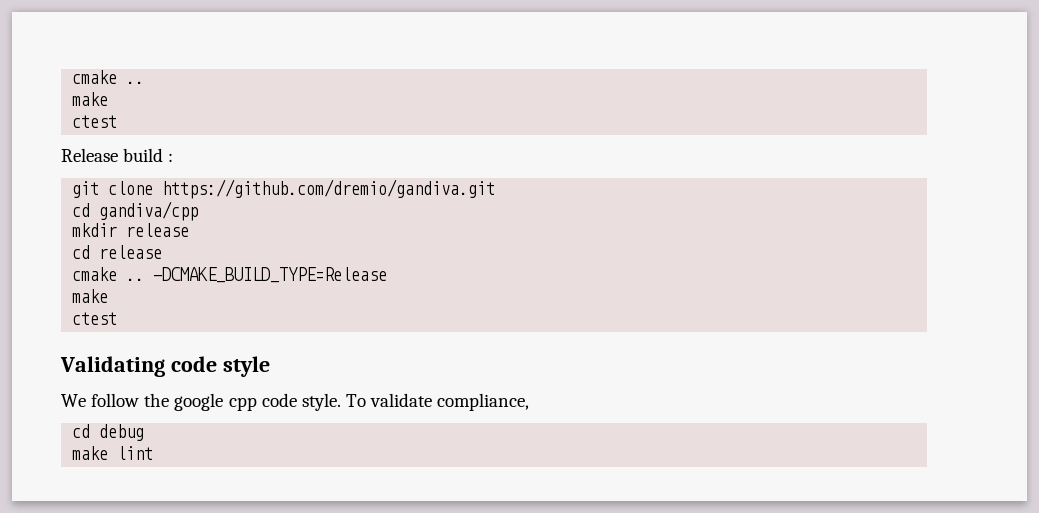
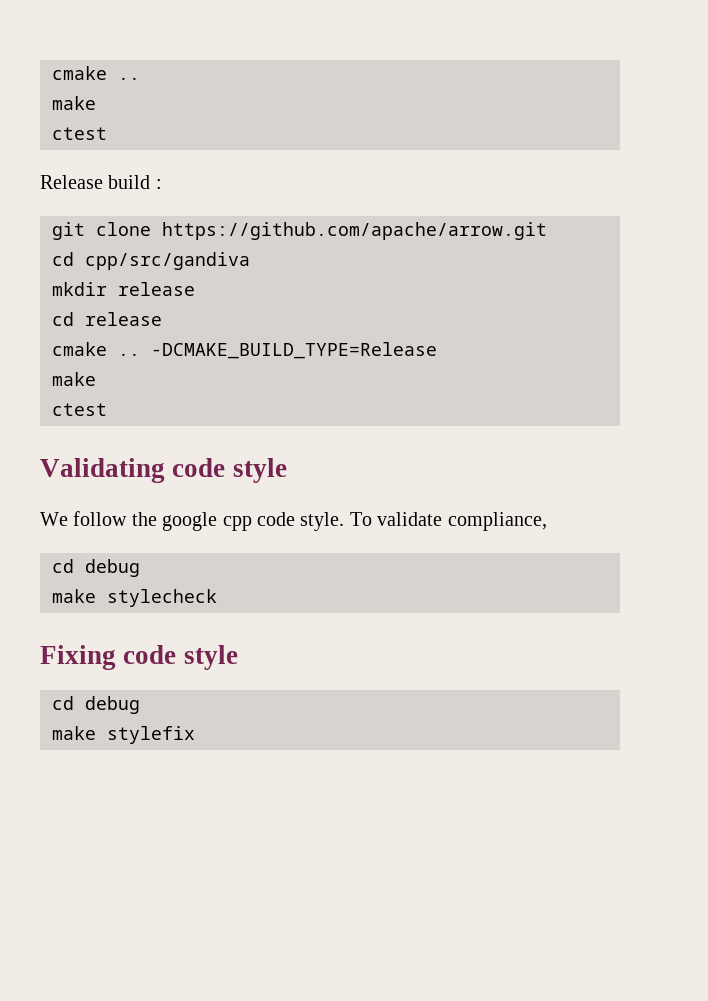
- git clone https://github.com/dremio/gandiva.git
- cd gandiva/cpp
+ git clone https://github.com/apache/arrow.git
+ cd cpp/src/gandiva
- make lint
+ make stylecheck
+ Fixing code style
+ cd debug
+ make stylefix

